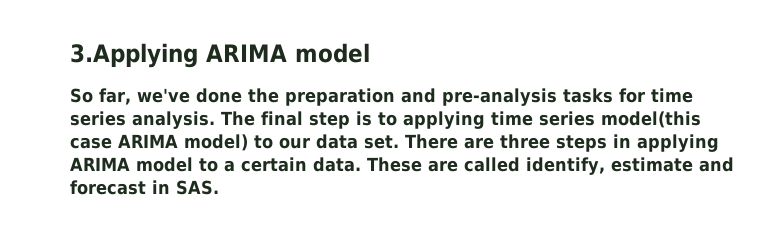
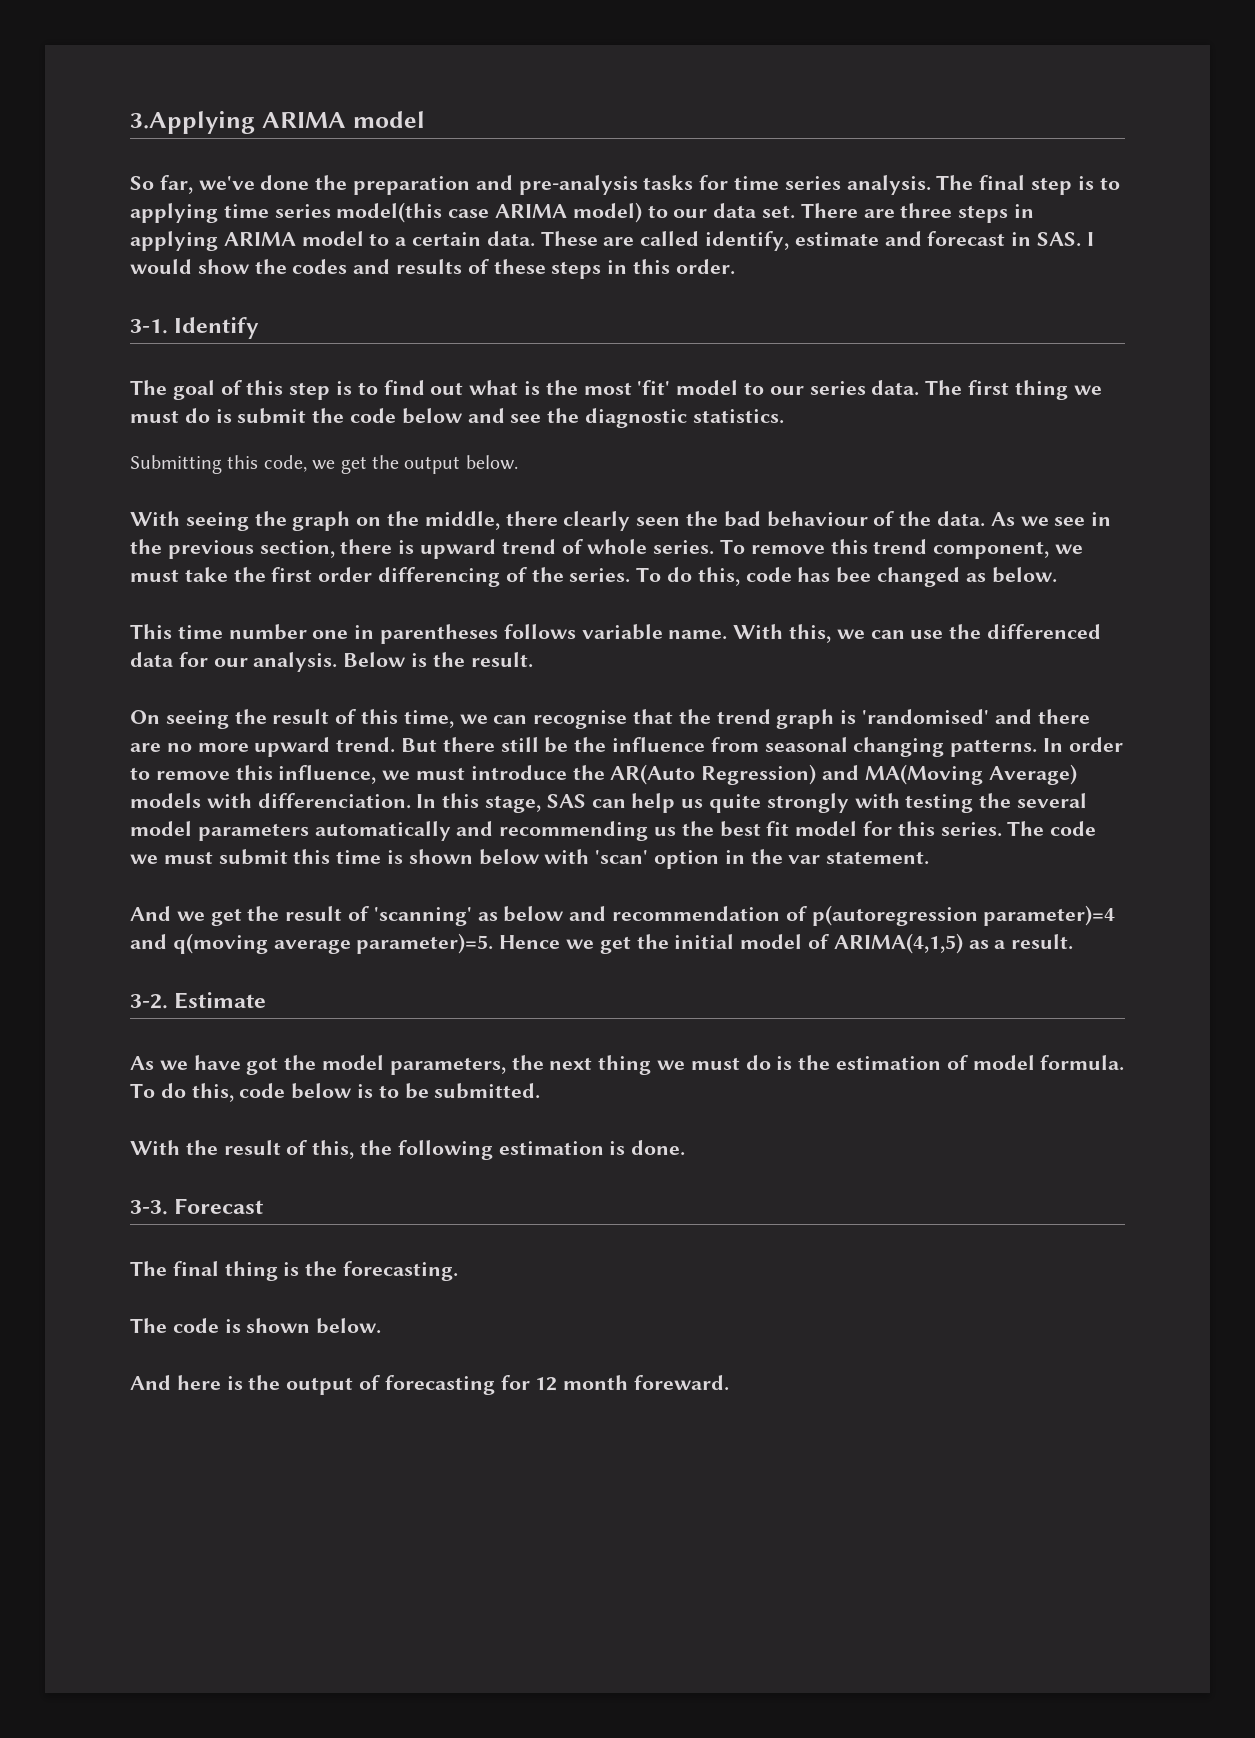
- These are called identify, estimate and forecast in SAS.
+ These are called identify, estimate and forecast in SAS. I would show the codes and results of these steps in this order.
+ 3-1. Identify
+ The goal of this step is to find out what is the most 'fit' model to our series data. The first thing we must do is submit the code below and see the diagnostic statistics.
+ Submitting this code, we get the output below.
+ With seeing the graph on the middle, there clearly seen the bad behaviour of the data. As we see in the previous section, there is upward trend of whole series. To remove this trend component, we must take the first order differencing of the series. To do this, code has bee changed as below.
+ This time number one in parentheses follows variable name. With this, we can use the differenced data for our analysis. Below is the result.
+ On seeing the result of this time, we can recognise that the trend graph is 'randomised' and there are no more upward trend. But there still be the influence from seasonal changing patterns. In order to remove this influence, we must introduce the AR(Auto Regression) and MA(Moving Average) models with differenciation. In this stage, SAS can help us quite strongly with testing the several model parameters automatically and recommending us the best fit model for this series. The code we must submit this time is shown below with 'scan' option in the var statement.
+ And we get the result of 'scanning' as below and recommendation of p(autoregression parameter)=4 and q(moving average parameter)=5. Hence we get the initial model of ARIMA(4,1,5) as a result.
+ 3-2. Estimate
+ As we have got the model parameters, the next thing we must do is the estimation of model formula. To do this, code below is to be submitted.
+ With the result of this, the following estimation is done.
+ 3-3. Forecast
+ The final thing is the forecasting.
+ The code is shown below.
+ And here is the output of forecasting for 12 month foreward.

